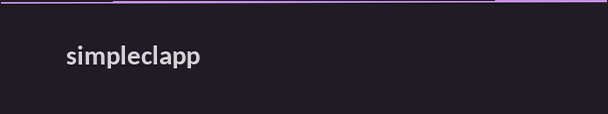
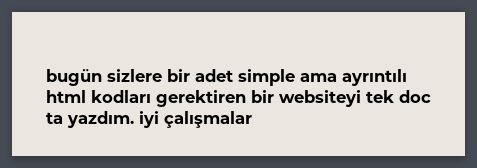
- simpleclapp
+ bugün sizlere bir adet simple ama ayrıntılı html kodları gerektiren bir websiteyi tek doc ta yazdım. iyi çalışmalar

